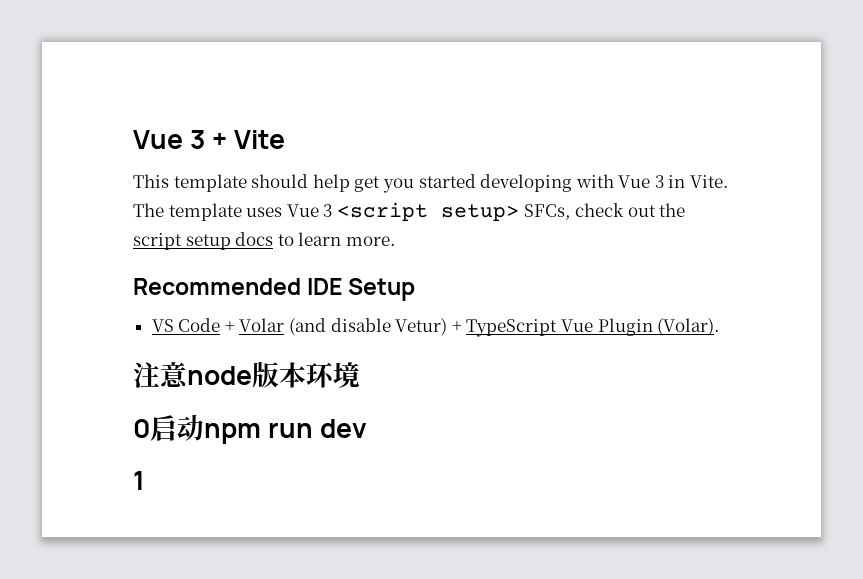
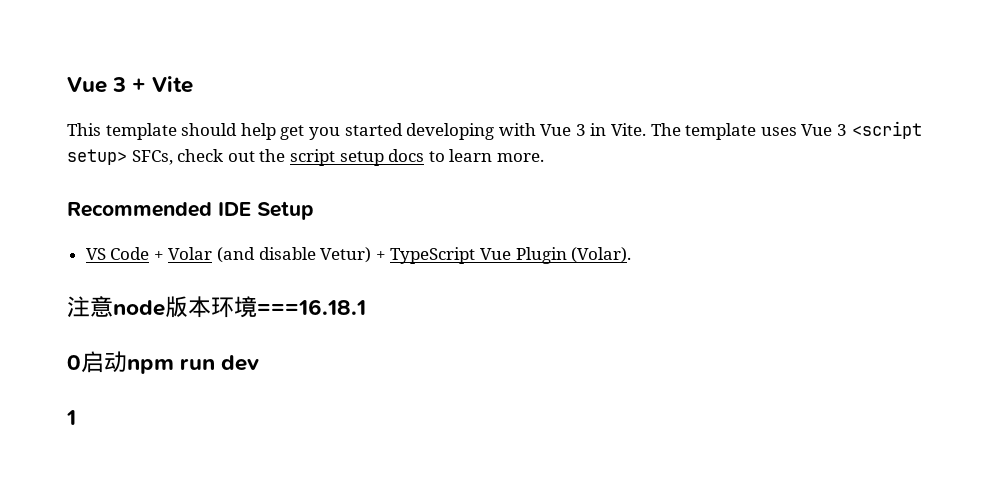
- 注意node版本环境
+ 注意node版本环境===16.18.1

